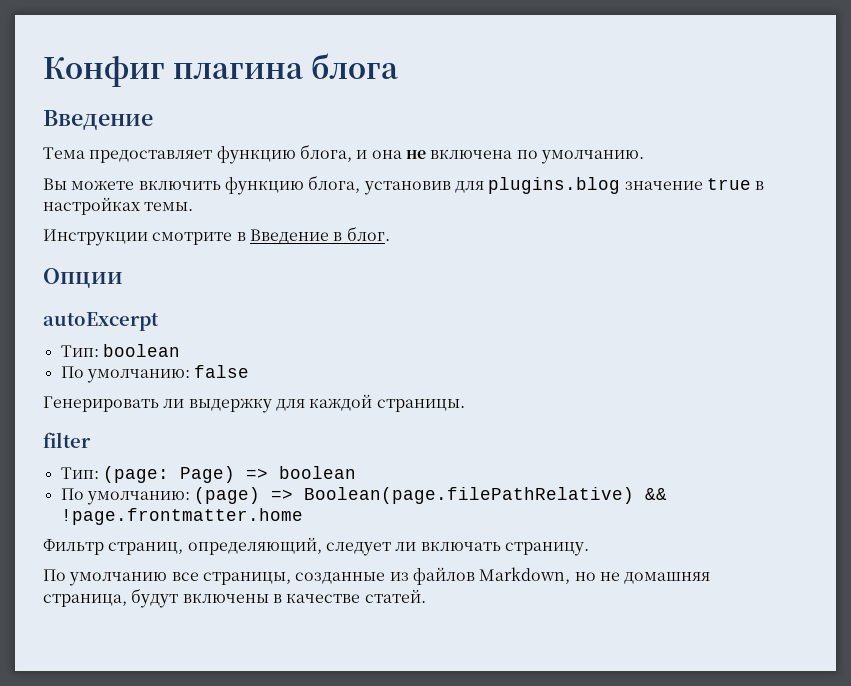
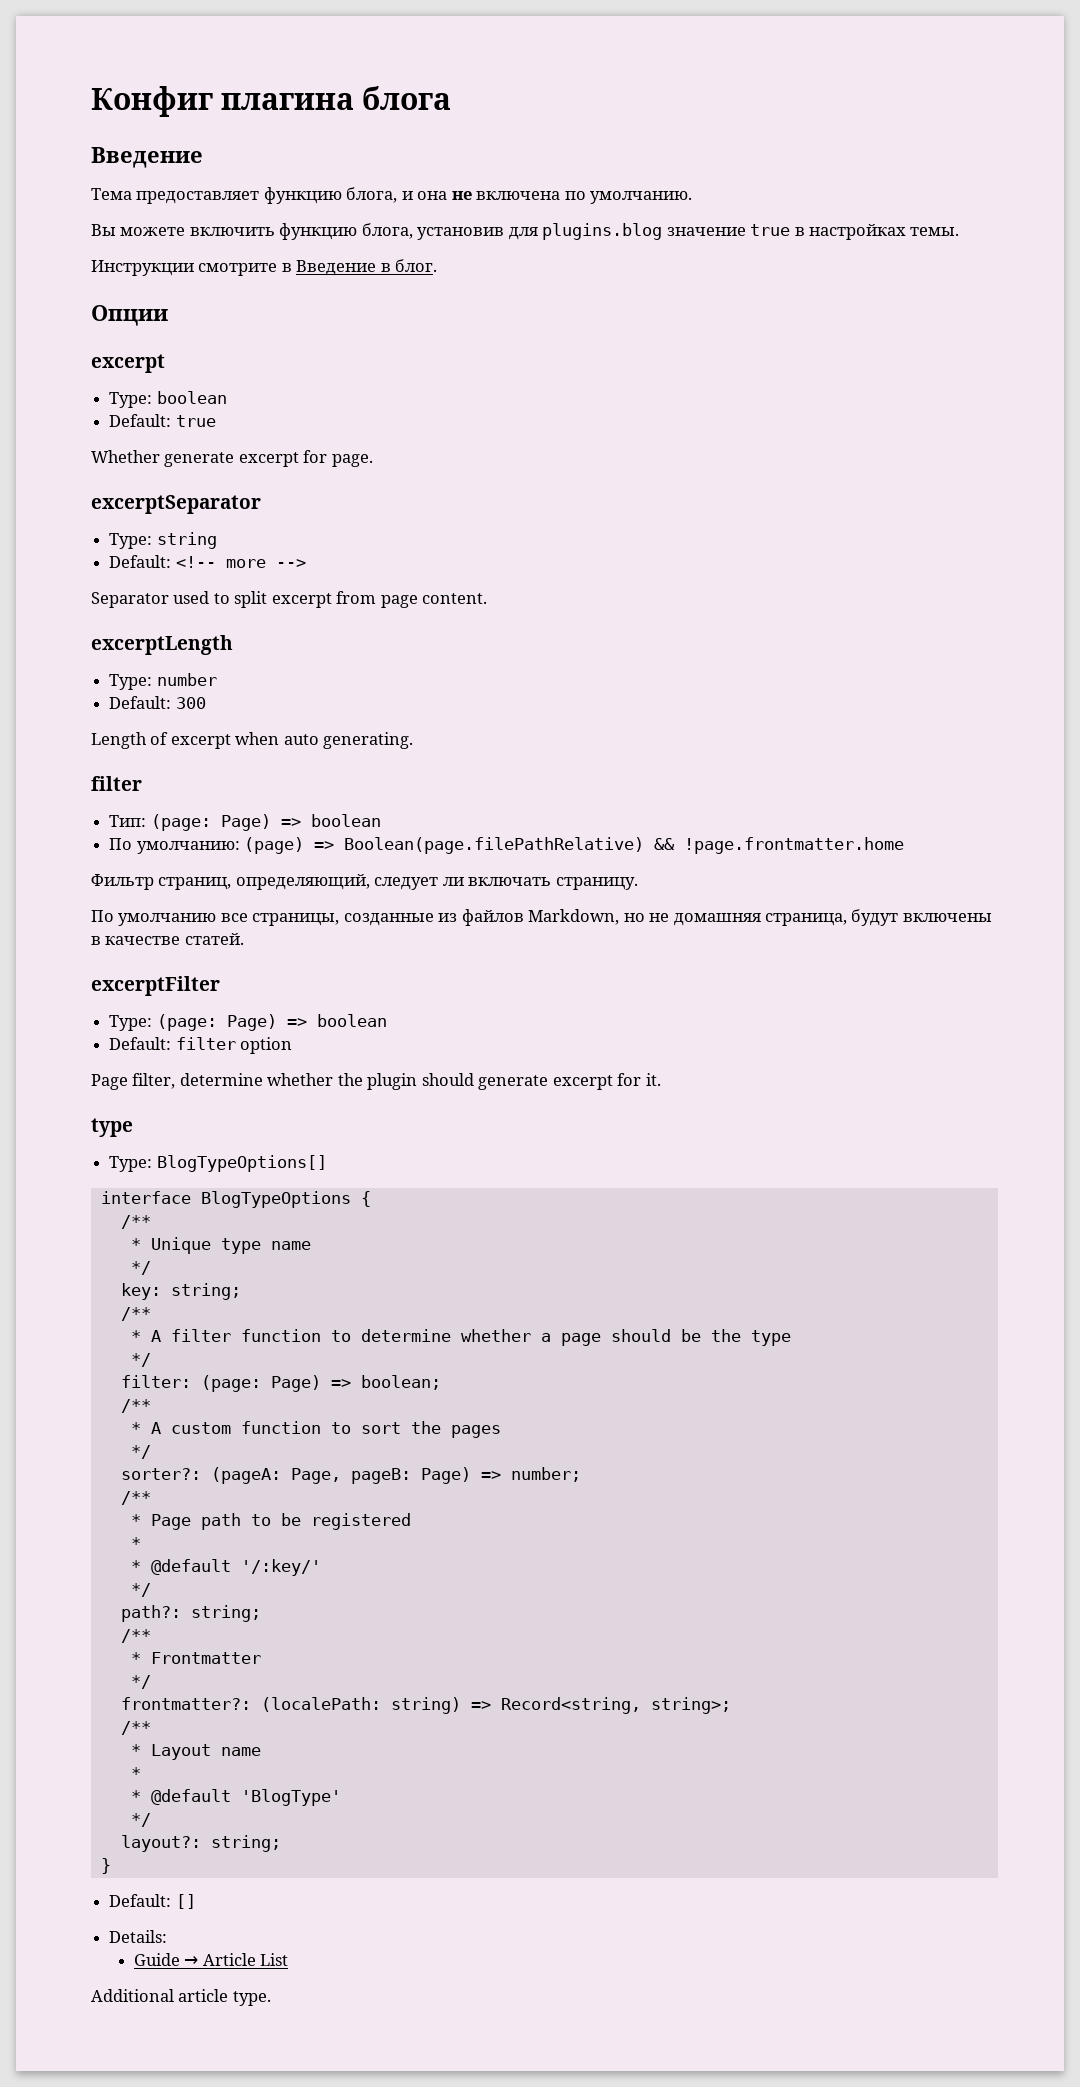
  Опции
- autoExcerpt
- Тип: boolean
- По умолчанию: false
- Генерировать ли выдержку для каждой страницы.
+ excerpt
+ Type: boolean
+ Default: true
+ Whether generate excerpt for page.
+ excerptSeparator
+ Type: string
+ Default: <!-- more -->
+ Separator used to split excerpt from page content.
+ excerptLength
+ Type: number
+ Default: 300
+ Length of excerpt when auto generating.
+ excerptFilter
+ Type: (page: Page) => boolean
+ Default: filter option
+ Page filter, determine whether the plugin should generate excerpt for it.
+ type
+ Type: BlogTypeOptions[]
+ interface BlogTypeOptions {
+ /**
+ * Unique type name
+ */
+ key: string;
+ /**
+ * A filter function to determine whether a page should be the type
+ */
+ filter: (page: Page) => boolean;
+ /**
+ * A custom function to sort the pages
+ */
+ sorter?: (pageA: Page, pageB: Page) => number;
+ /**
+ * Page path to be registered
+ *
+ * @default '/:key/'
+ */
+ path?: string;
+ /**
+ * Frontmatter
+ */
+ frontmatter?: (localePath: string) => Record<string, string>;
+ /**
+ * Layout name
+ *
+ * @default 'BlogType'
+ */
+ layout?: string;
+ }
+ Default: []
+ Details:
+ Guide → Article List
+ Additional article type.

